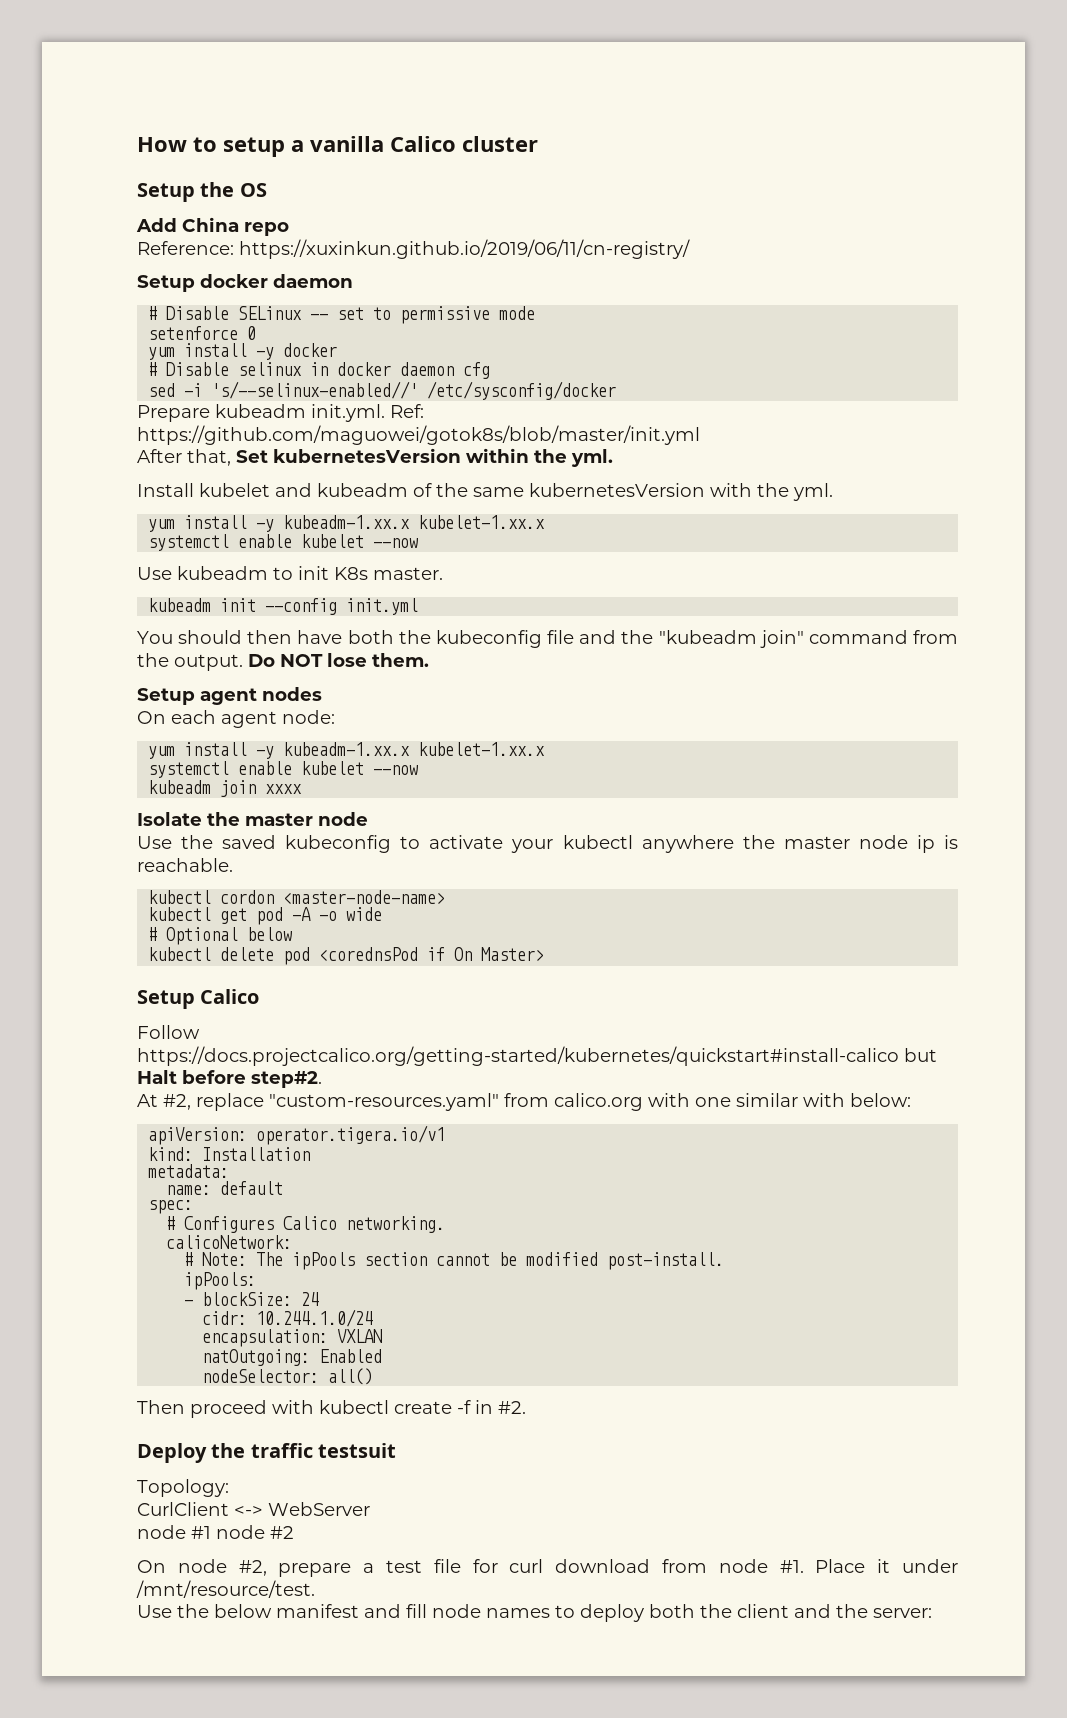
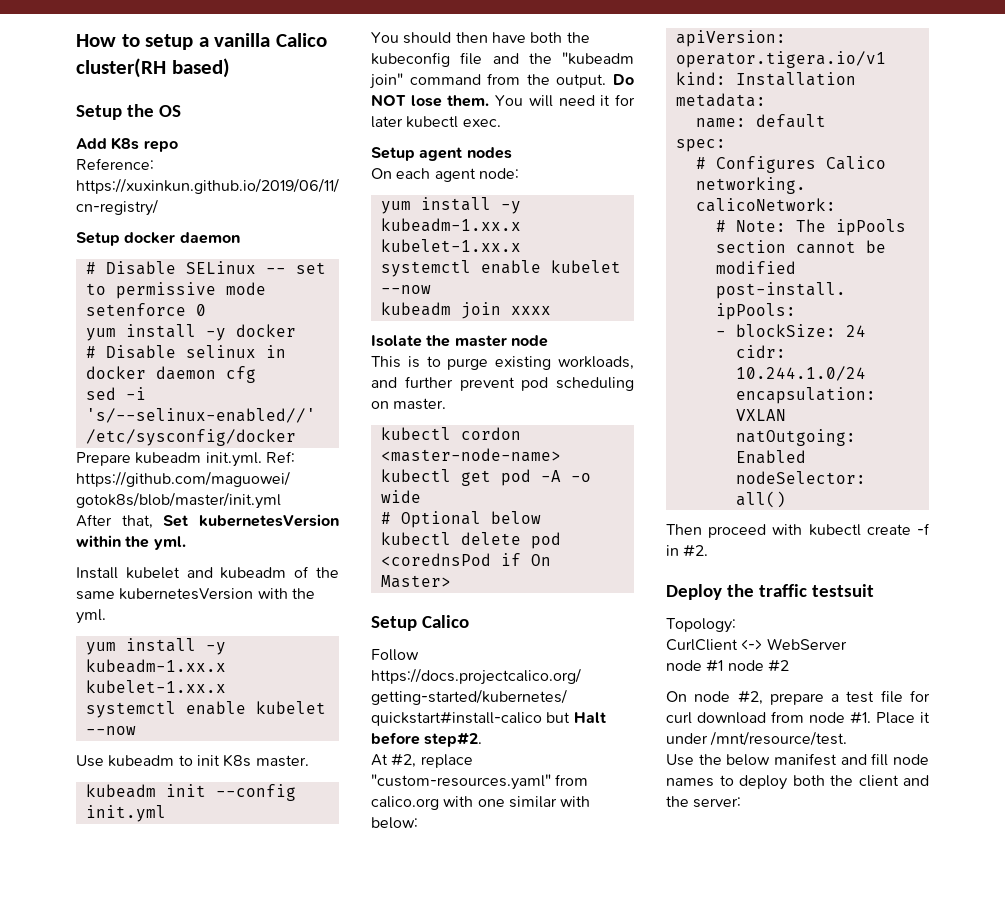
- How to setup a vanilla Calico cluster
+ How to setup a vanilla Calico cluster(RH based)
- Add China repo
+ Add K8s repo
+ You will need it for later kubectl exec.
- Use the saved kubeconfig to activate your kubectl anywhere the master node ip is reachable.
+ This is to purge existing workloads, and further prevent pod scheduling on master.

